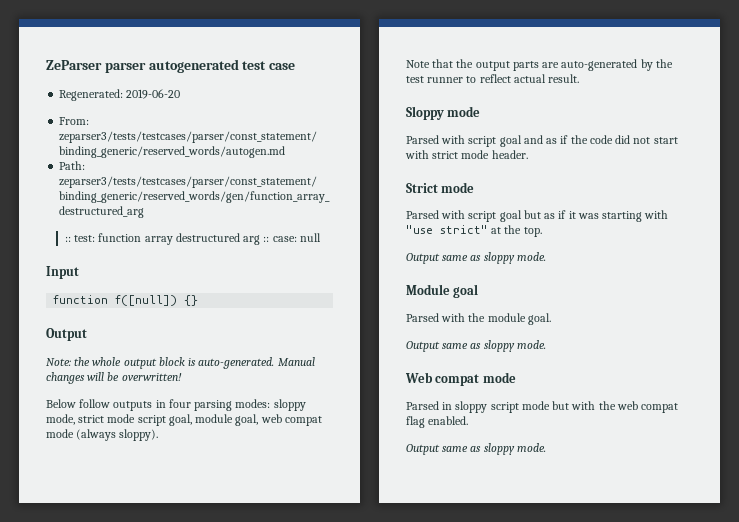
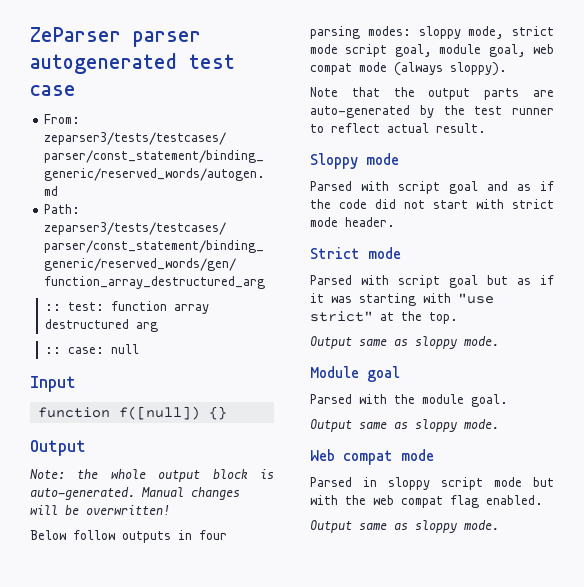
- Regenerated: 2019-06-20
- :: test: function array destructured arg :: case: null
+ :: test: function array destructured arg
+ :: case: null

